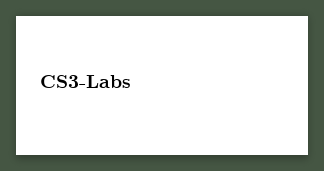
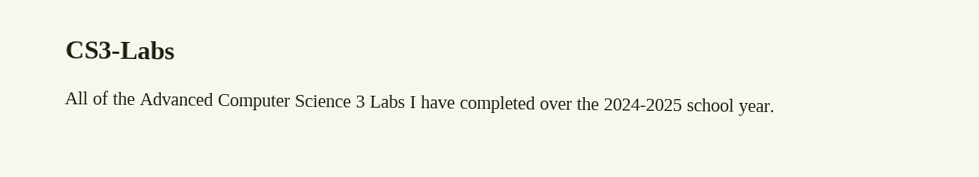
+ All of the Advanced Computer Science 3 Labs I have completed over the 2024-2025 school year.

